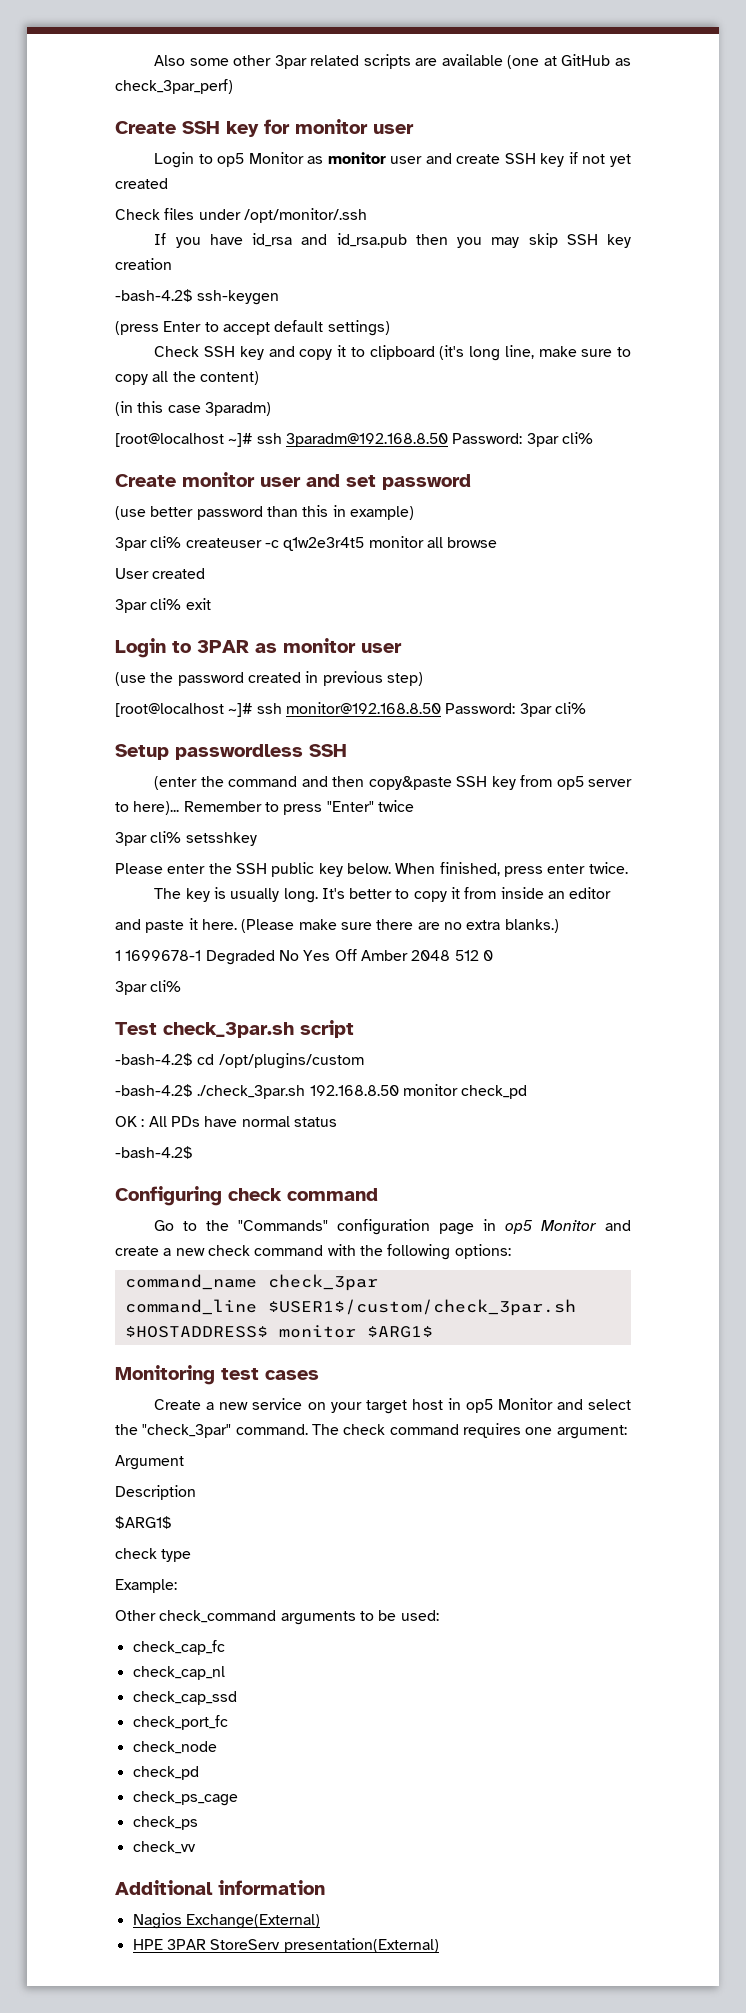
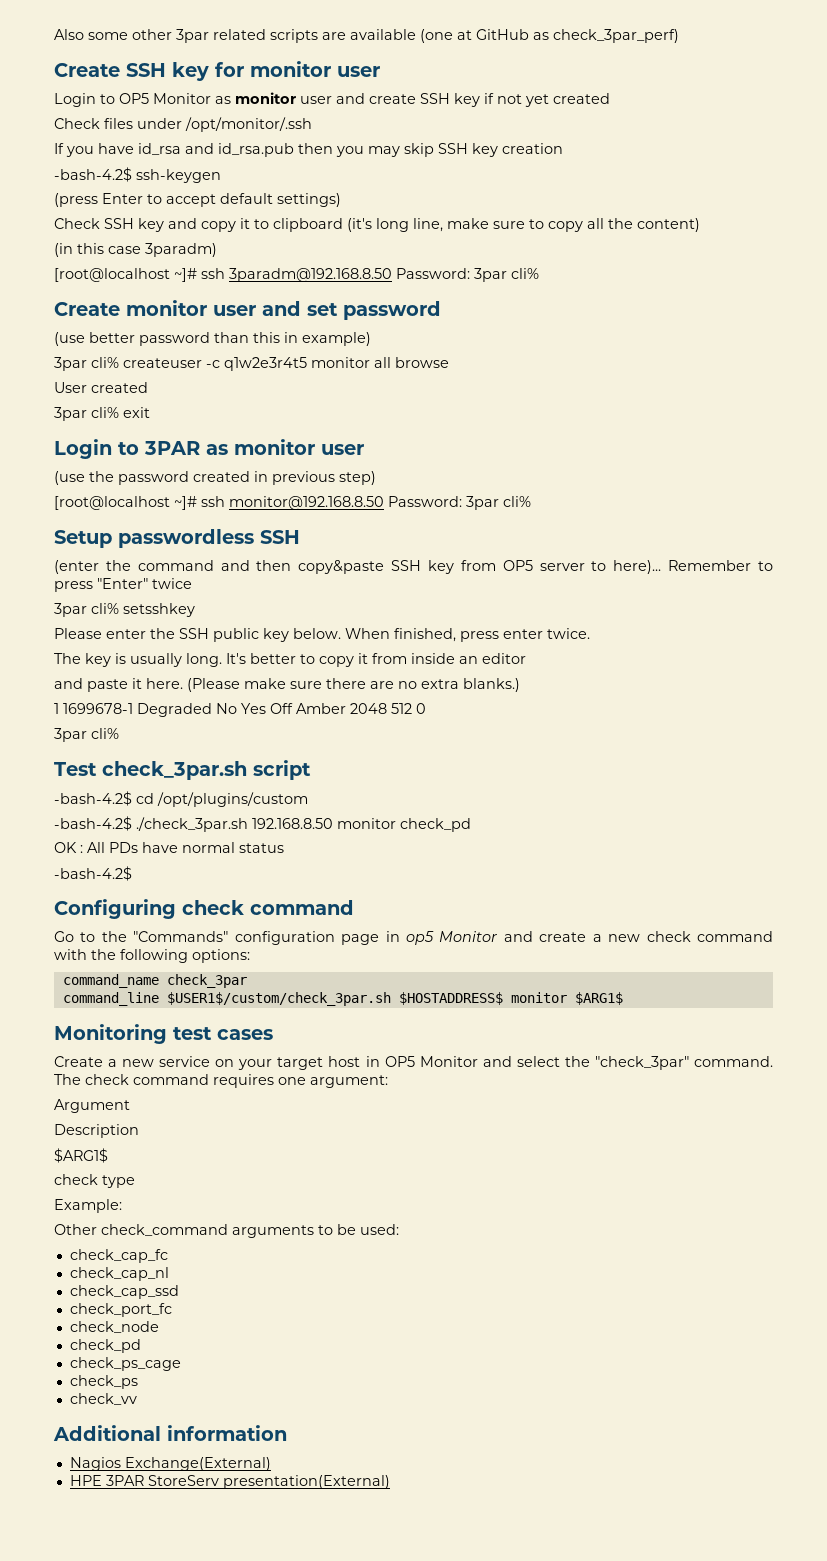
- Login to op5 Monitor as monitor user and create SSH key if not yet created
+ Login to OP5 Monitor as monitor user and create SSH key if not yet created
- (enter the command and then copy&paste SSH key from op5 server to here)...
+ (enter the command and then copy&paste SSH key from OP5 server to here)...
- Create a new service on your target host in op5 Monitor and select the "check_3par" command.
+ Create a new service on your target host in OP5 Monitor and select the "check_3par" command.

